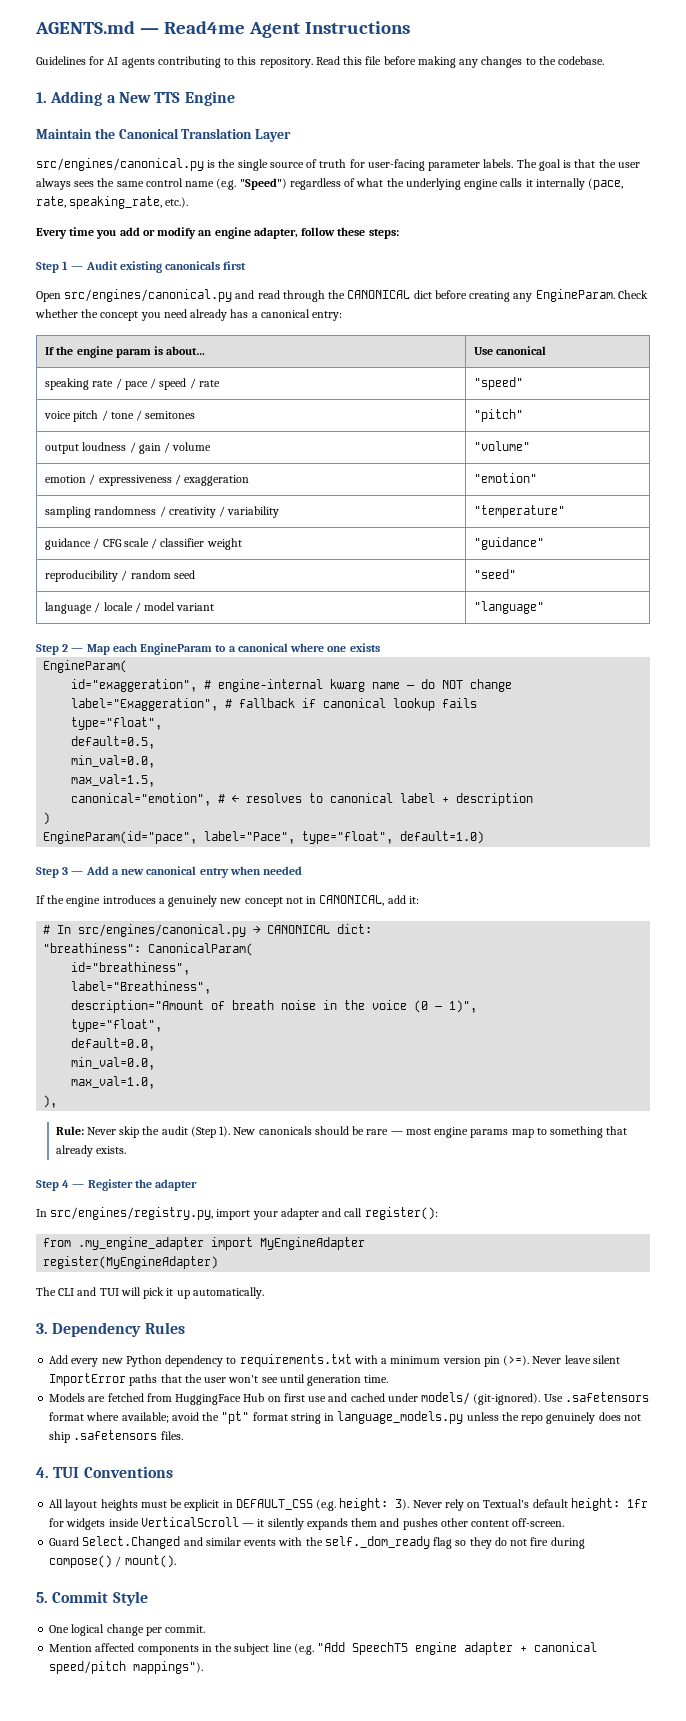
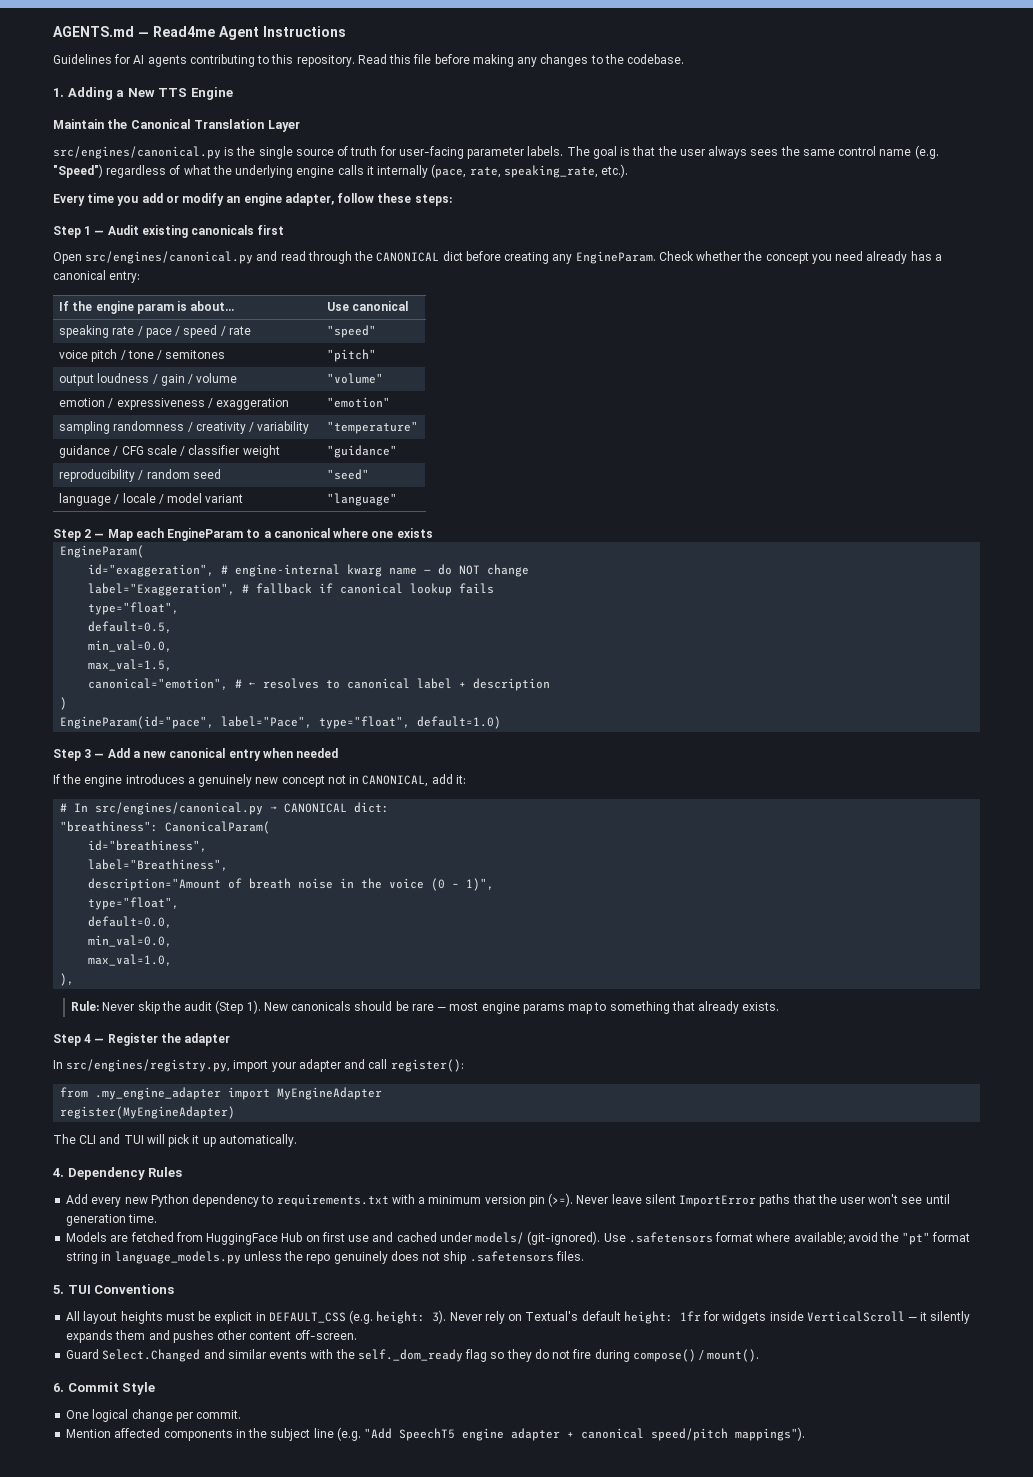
- 3. Dependency Rules
+ 4. Dependency Rules
- 4. TUI Conventions
+ 5. TUI Conventions
- 5. Commit Style
+ 6. Commit Style

